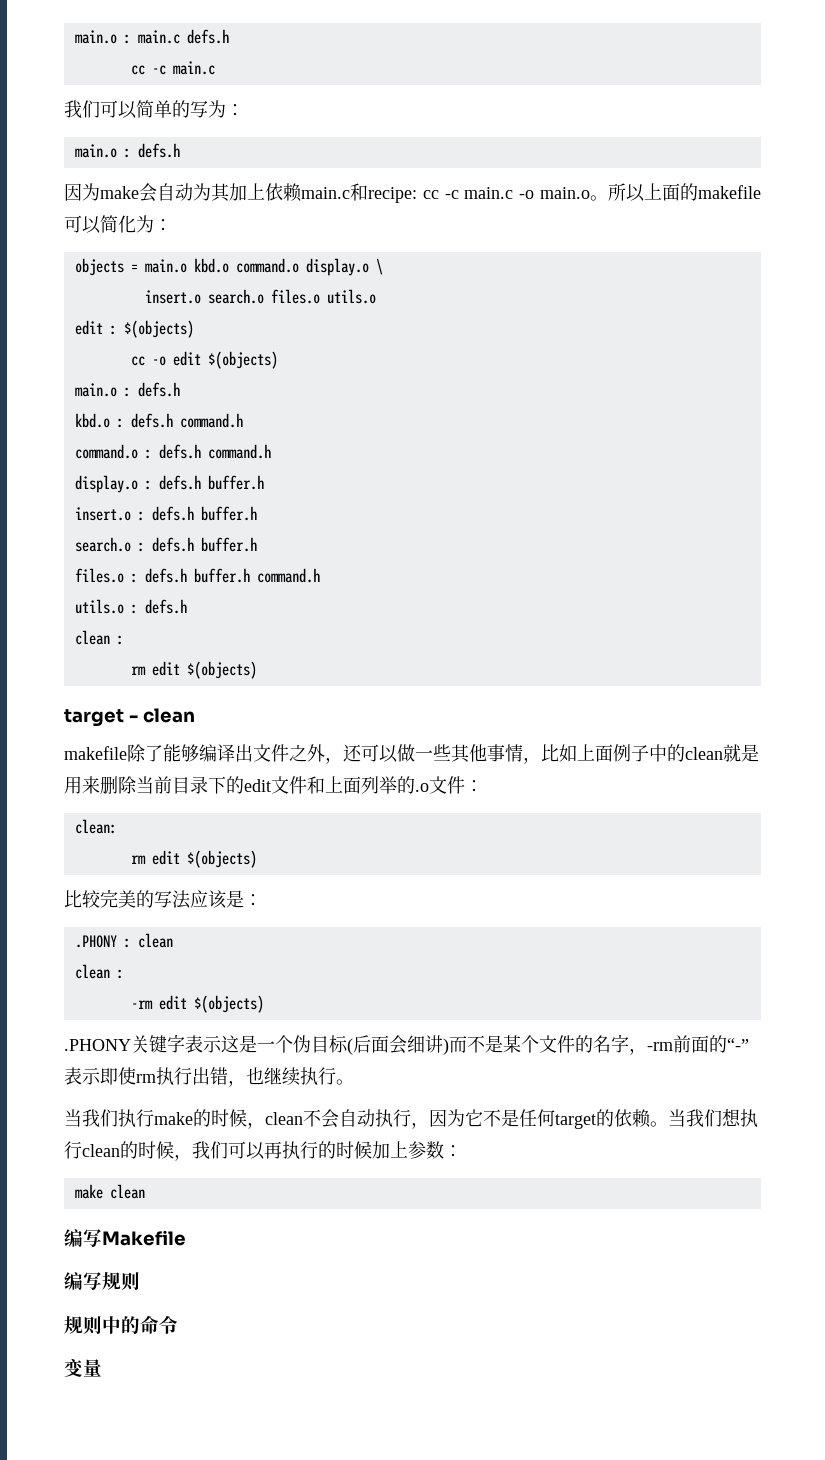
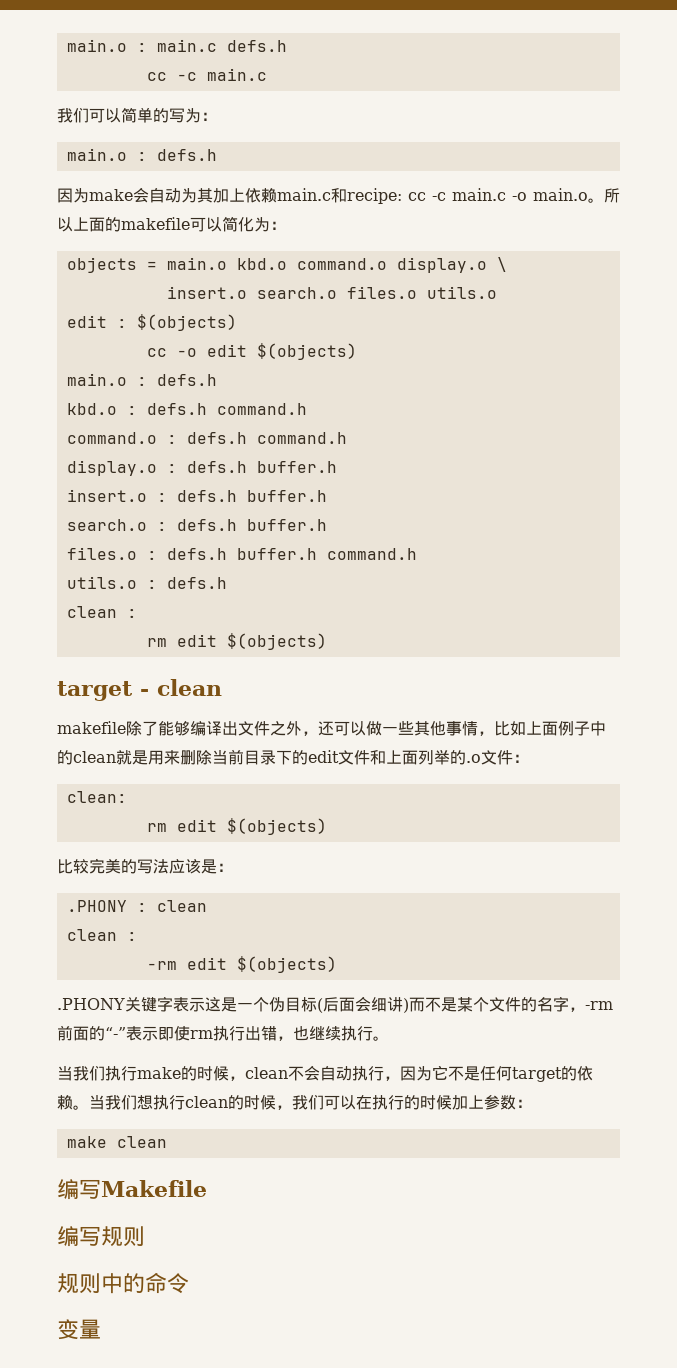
- 当我们想执行clean的时候，我们可以再执行的时候加上参数：
+ 当我们想执行clean的时候，我们可以在执行的时候加上参数：

